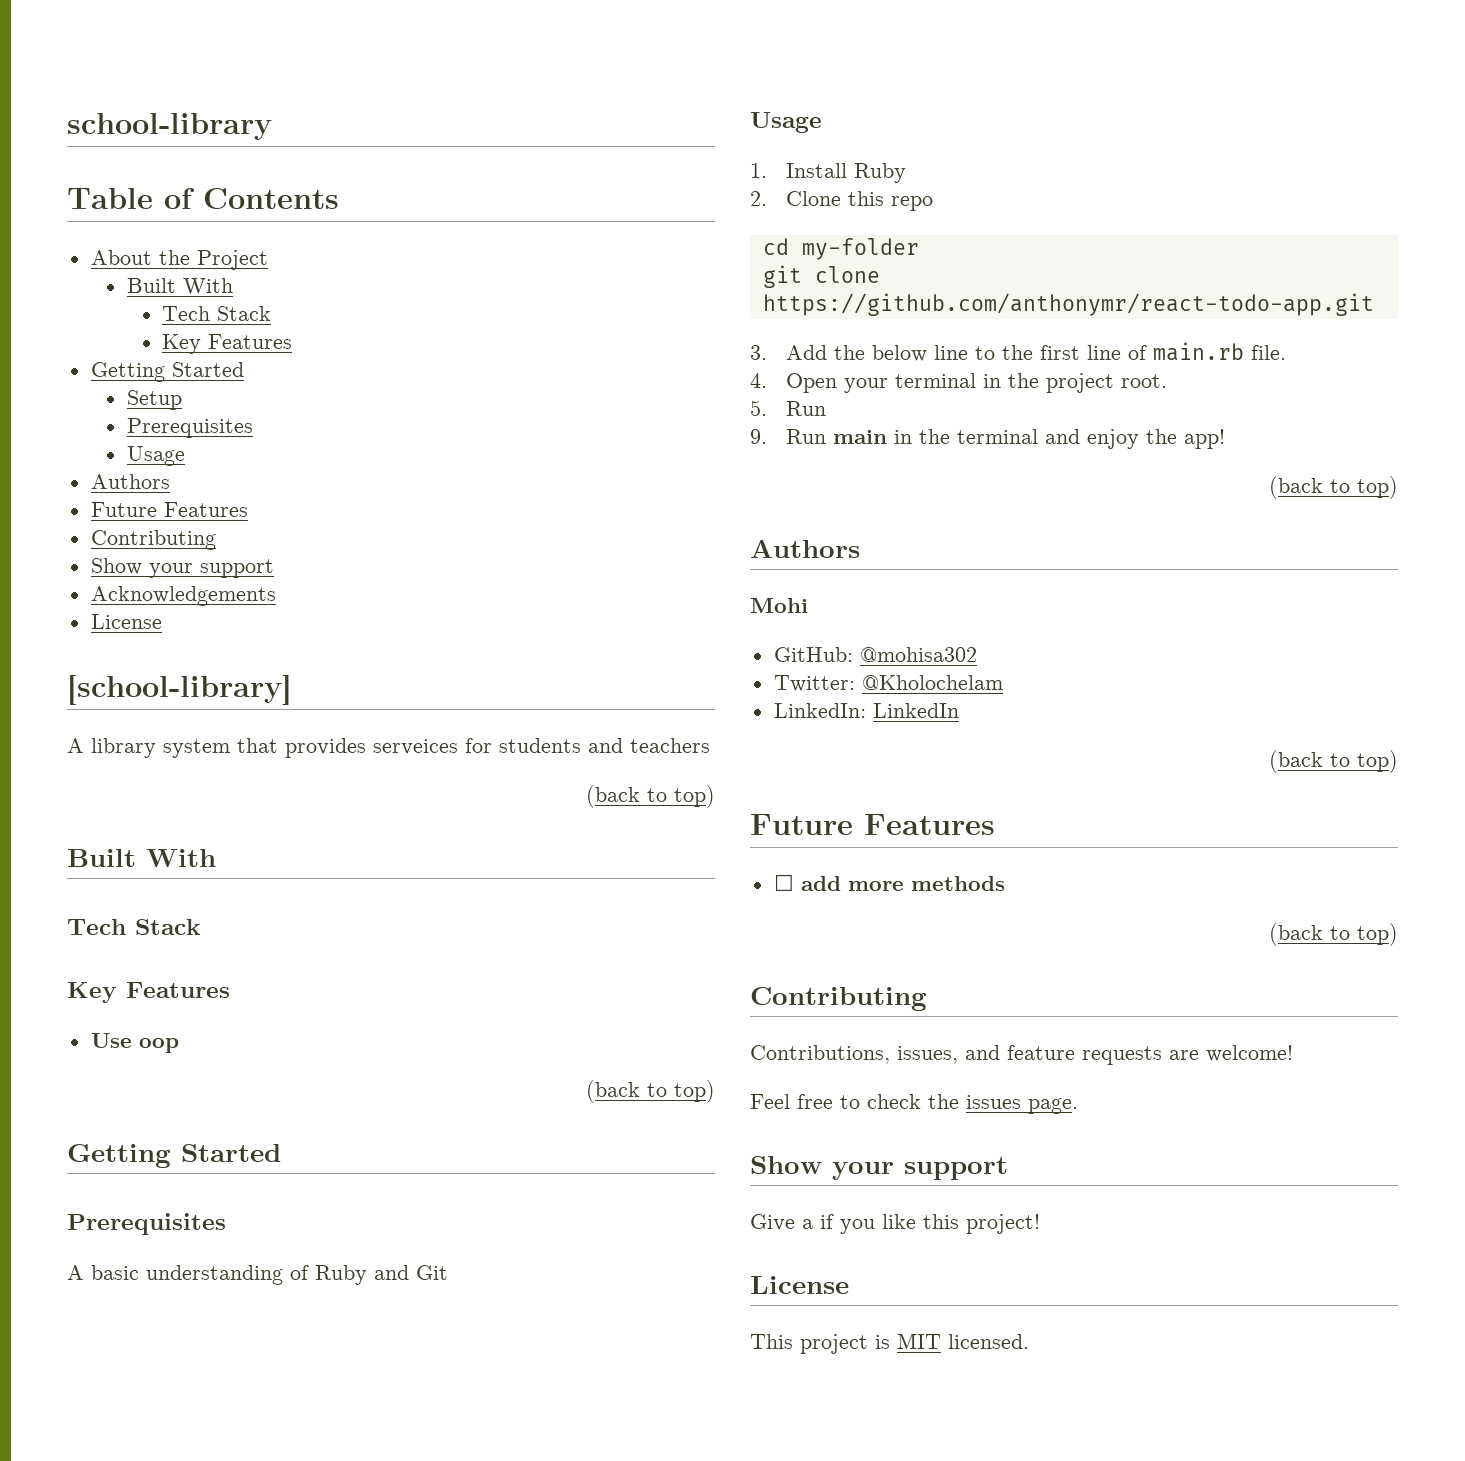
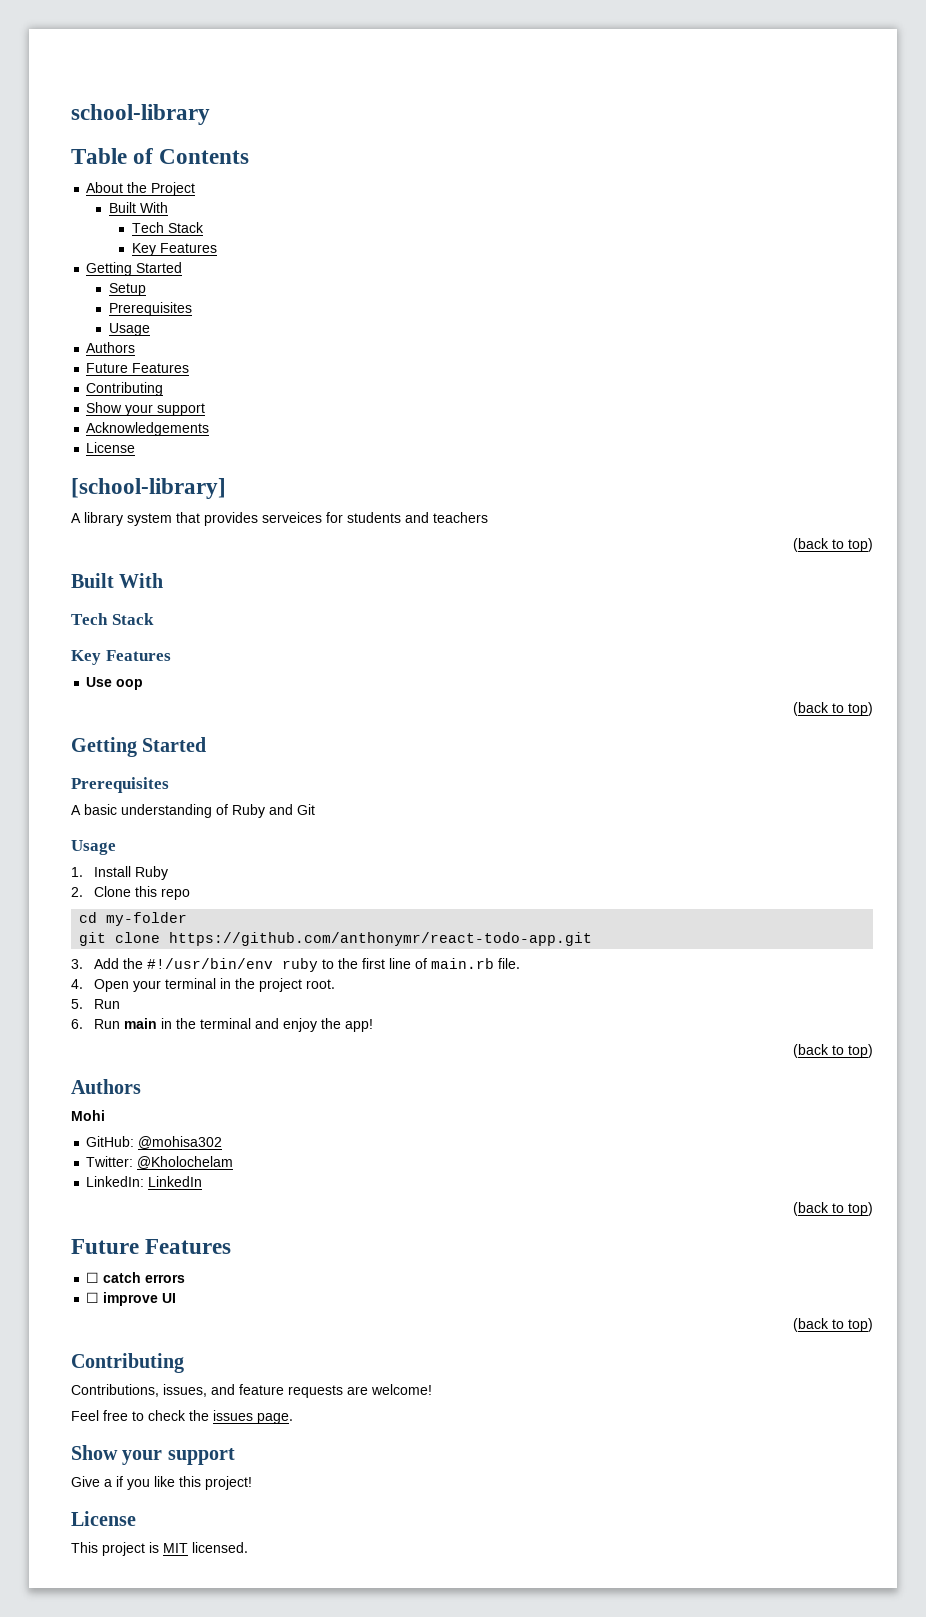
- 3. Add the below line to the first line of main.rb file.
+ 3. Add the #!/usr/bin/env ruby to the first line of main.rb file.
- 9. Run main in the terminal and enjoy the app!
+ 6. Run main in the terminal and enjoy the app!
- ☐ add more methods
+ ☐ catch errors
+ ☐ improve UI

